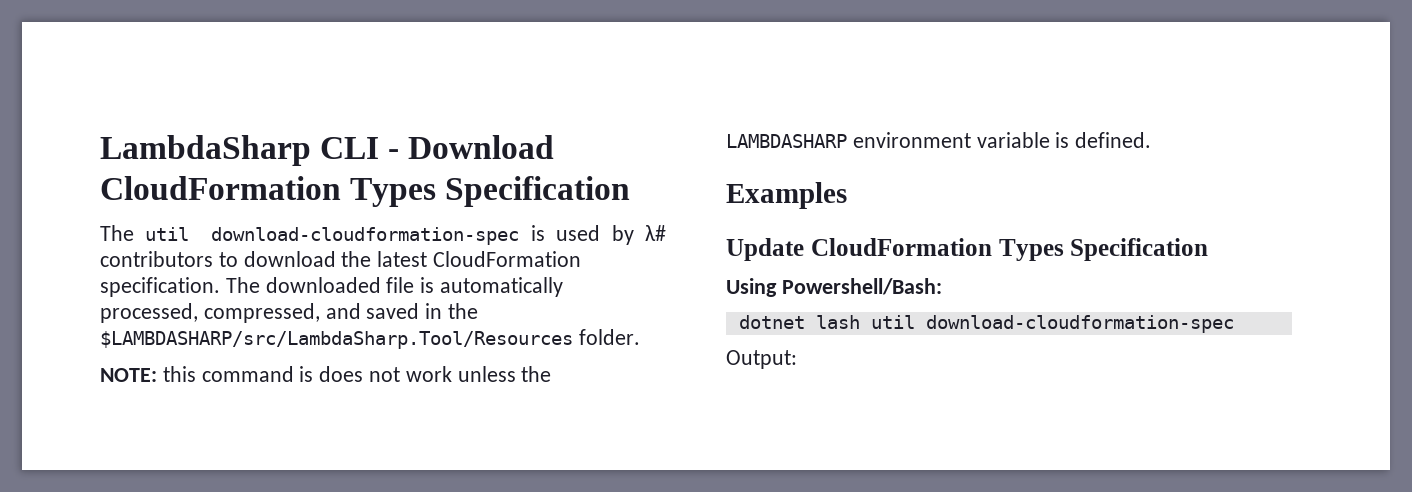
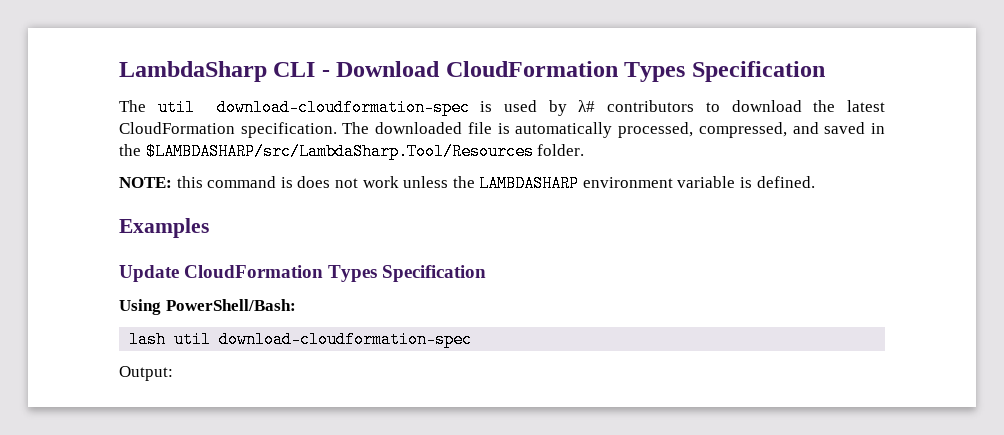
- Using Powershell/Bash:
- dotnet lash util download-cloudformation-spec
+ Using PowerShell/Bash:
+ lash util download-cloudformation-spec

